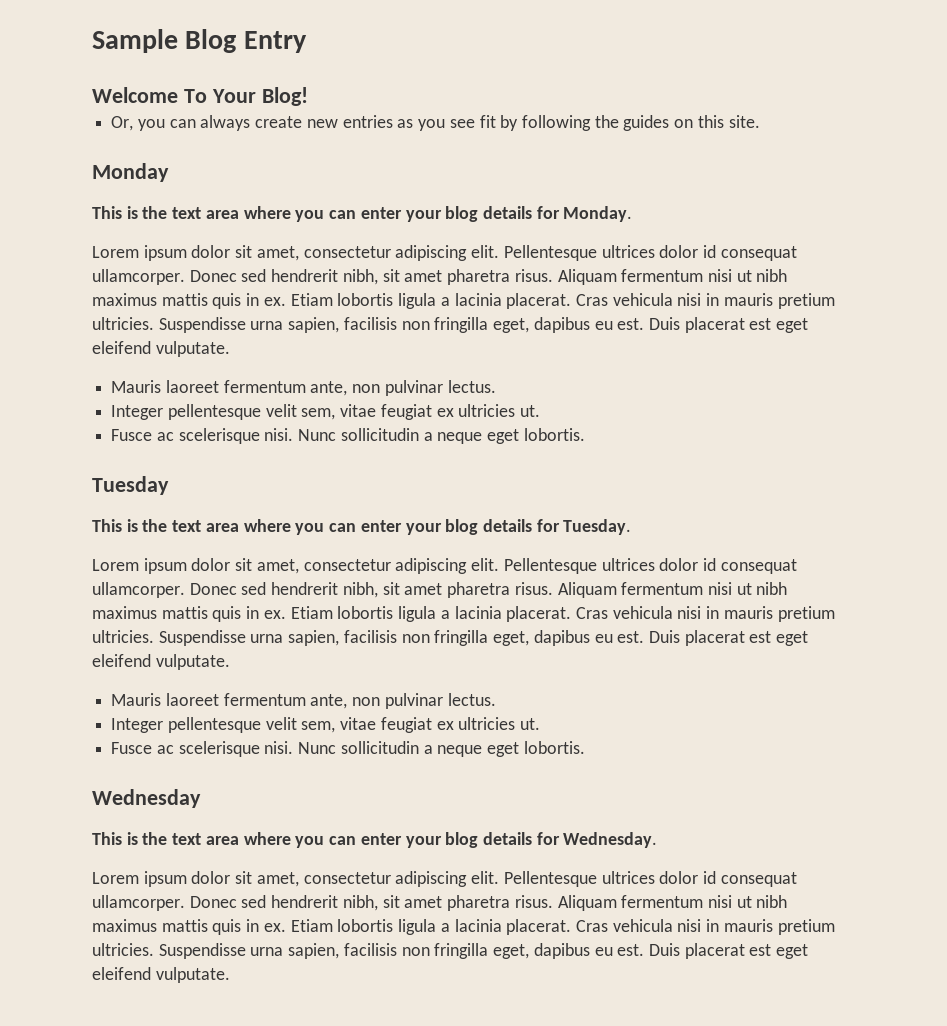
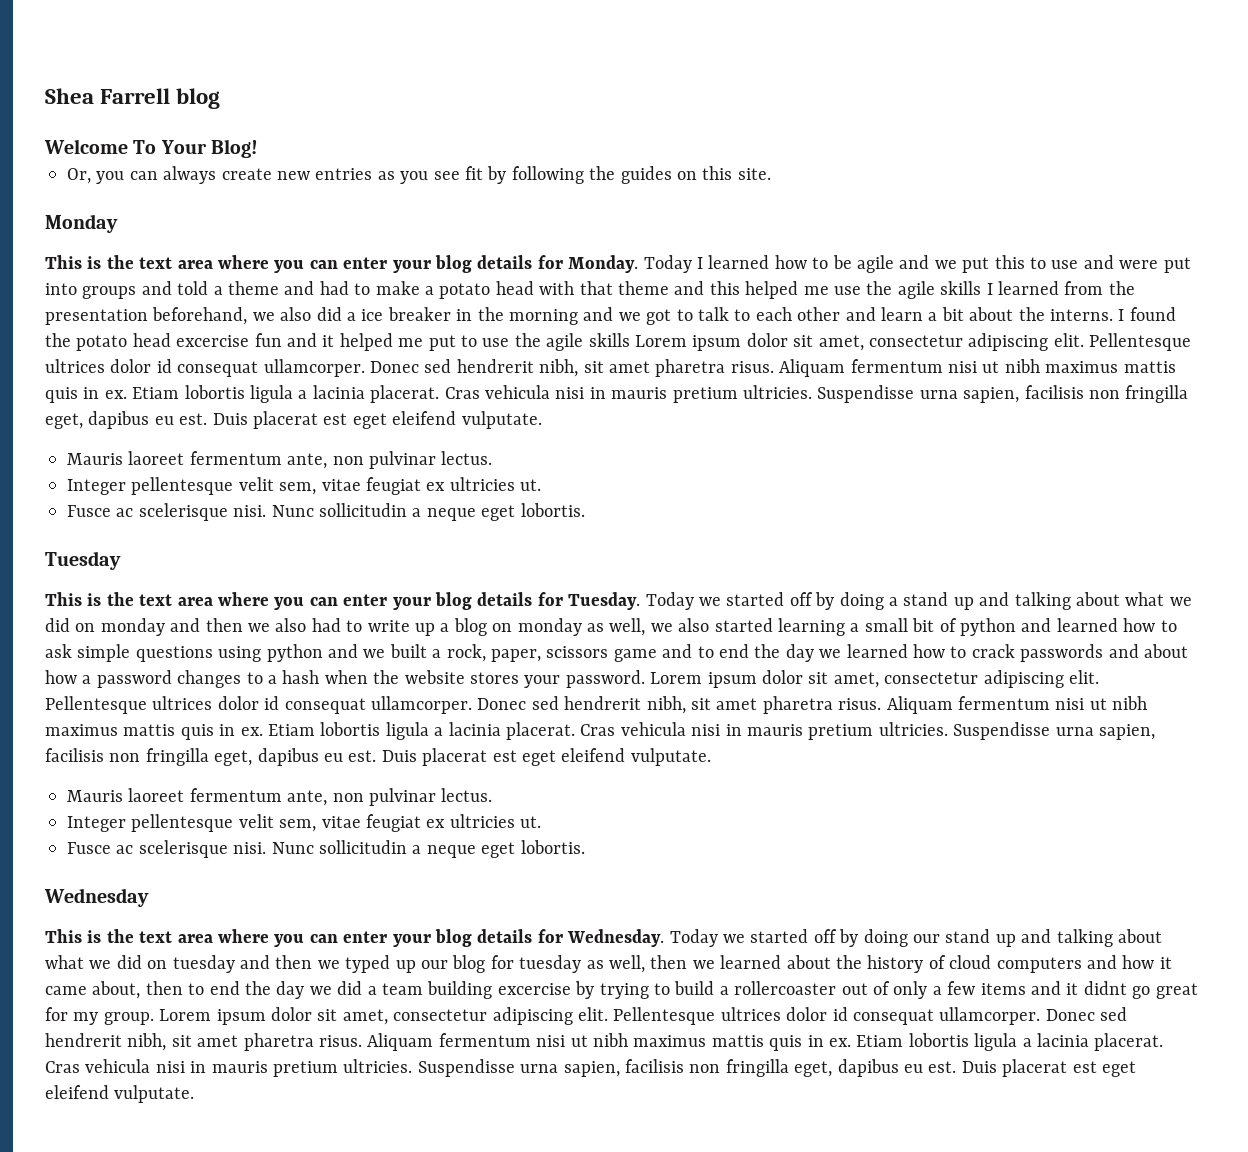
- Sample Blog Entry
+ Shea Farrell blog
- This is the text area where you can enter your blog details for Monday.
- Lorem ipsum dolor sit amet, consectetur adipiscing elit.
+ This is the text area where you can enter your blog details for Monday. Today I learned how to be agile and we put this to use and were put into groups and told a theme and had to make a potato head with that theme and this helped me use the agile skills I learned from the presentation beforehand, we also did a ice breaker in the morning and we got to talk to each other and learn a bit about the interns. I found the potato head excercise fun and it helped me put to use the agile skills Lorem ipsum dolor sit amet, consectetur adipiscing elit.
- This is the text area where you can enter your blog details for Tuesday.
- Lorem ipsum dolor sit amet, consectetur adipiscing elit.
+ This is the text area where you can enter your blog details for Tuesday. Today we started off by doing a stand up and talking about what we did on monday and then we also had to write up a blog on monday as well, we also started learning a small bit of python and learned how to ask simple questions using python and we built a rock, paper, scissors game and to end the day we learned how to crack passwords and about how a password changes to a hash when the website stores your password. Lorem ipsum dolor sit amet, consectetur adipiscing elit.
- This is the text area where you can enter your blog details for Wednesday.
- Lorem ipsum dolor sit amet, consectetur adipiscing elit.
+ This is the text area where you can enter your blog details for Wednesday. Today we started off by doing our stand up and talking about what we did on tuesday and then we typed up our blog for tuesday as well, then we learned about the history of cloud computers and how it came about, then to end the day we did a team building excercise by trying to build a rollercoaster out of only a few items and it didnt go great for my group. Lorem ipsum dolor sit amet, consectetur adipiscing elit.

